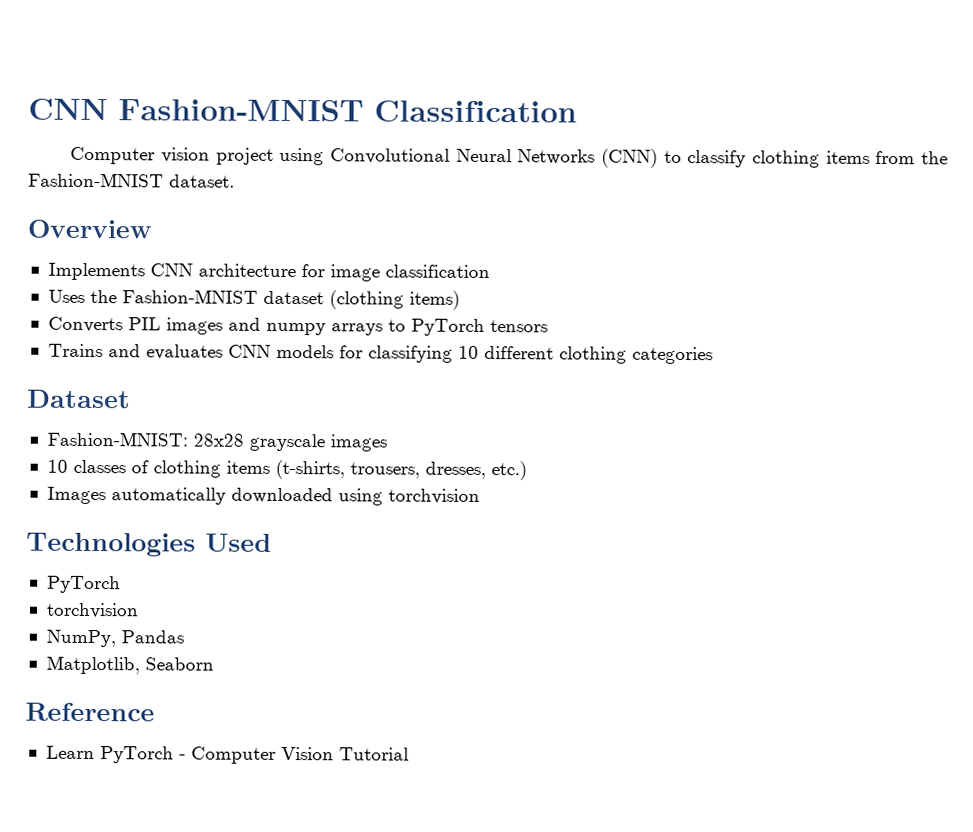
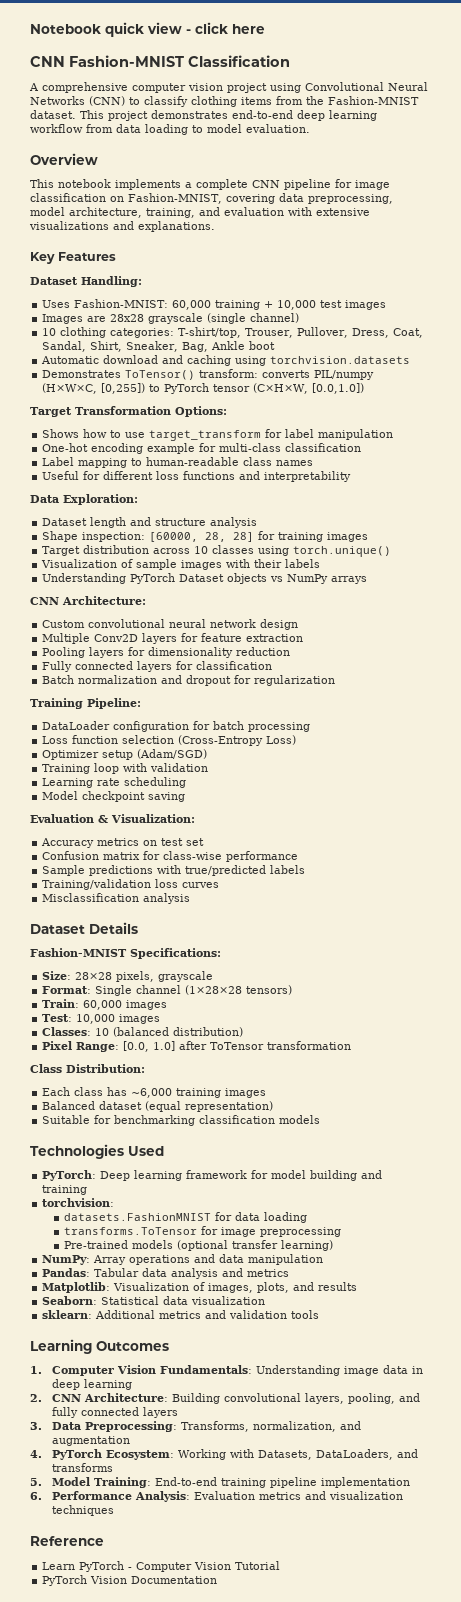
+ Notebook quick view - click here
- Computer vision project using Convolutional Neural Networks (CNN) to classify clothing items from the Fashion-MNIST dataset.
+ A comprehensive computer vision project using Convolutional Neural Networks (CNN) to classify clothing items from the Fashion-MNIST dataset. This project demonstrates end-to-end deep learning workflow from data loading to model evaluation.
  Overview
- Implements CNN architecture for image classification
- Uses the Fashion-MNIST dataset (clothing items)
- Converts PIL images and numpy arrays to PyTorch tensors
- Trains and evaluates CNN models for classifying 10 different clothing categories
- Dataset
- Fashion-MNIST: 28x28 grayscale images
- 10 classes of clothing items (t-shirts, trousers, dresses, etc.)
- Images automatically downloaded using torchvision
+ This notebook implements a complete CNN pipeline for image classification on Fashion-MNIST, covering data preprocessing, model architecture, training, and evaluation with extensive visualizations and explanations.
+ Key Features
+ Dataset Handling:
+ Uses Fashion-MNIST: 60,000 training + 10,000 test images
+ Images are 28x28 grayscale (single channel)
+ 10 clothing categories: T-shirt/top, Trouser, Pullover, Dress, Coat, Sandal, Shirt, Sneaker, Bag, Ankle boot
+ Automatic download and caching using torchvision.datasets
+ Demonstrates ToTensor() transform: converts PIL/numpy (H×W×C, [0,255]) to PyTorch tensor (C×H×W, [0.0,1.0])
+ Target Transformation Options:
+ Shows how to use target_transform for label manipulation
+ One-hot encoding example for multi-class classification
+ Label mapping to human-readable class names
+ Useful for different loss functions and interpretability
+ Data Exploration:
+ Dataset length and structure analysis
+ Shape inspection: [60000, 28, 28] for training images
+ Target distribution across 10 classes using torch.unique()
+ Visualization of sample images with their labels
+ Understanding PyTorch Dataset objects vs NumPy arrays
+ CNN Architecture:
+ Custom convolutional neural network design
+ Multiple Conv2D layers for feature extraction
+ Pooling layers for dimensionality reduction
+ Fully connected layers for classification
+ Batch normalization and dropout for regularization
+ Training Pipeline:
+ DataLoader configuration for batch processing
+ Loss function selection (Cross-Entropy Loss)
+ Optimizer setup (Adam/SGD)
+ Training loop with validation
+ Learning rate scheduling
+ Model checkpoint saving
+ Evaluation & Visualization:
+ Accuracy metrics on test set
+ Confusion matrix for class-wise performance
+ Sample predictions with true/predicted labels
+ Training/validation loss curves
+ Misclassification analysis
+ Dataset Details
+ Fashion-MNIST Specifications:
+ Size: 28×28 pixels, grayscale
+ Format: Single channel (1×28×28 tensors)
+ Train: 60,000 images
+ Test: 10,000 images
+ Classes: 10 (balanced distribution)
+ Pixel Range: [0.0, 1.0] after ToTensor transformation
+ Class Distribution:
+ Each class has ~6,000 training images
+ Balanced dataset (equal representation)
+ Suitable for benchmarking classification models
  Technologies Used
- PyTorch
- torchvision
- NumPy, Pandas
- Matplotlib, Seaborn
+ PyTorch: Deep learning framework for model building and training
+ torchvision:
+ datasets.FashionMNIST for data loading
+ transforms.ToTensor for image preprocessing
+ Pre-trained models (optional transfer learning)
+ NumPy: Array operations and data manipulation
+ Pandas: Tabular data analysis and metrics
+ Matplotlib: Visualization of images, plots, and results
+ Seaborn: Statistical data visualization
+ sklearn: Additional metrics and validation tools
+ Learning Outcomes
+ 1. Computer Vision Fundamentals: Understanding image data in deep learning
+ 2. CNN Architecture: Building convolutional layers, pooling, and fully connected layers
+ 3. Data Preprocessing: Transforms, normalization, and augmentation
+ 4. PyTorch Ecosystem: Working with Datasets, DataLoaders, and transforms
+ 5. Model Training: End-to-end training pipeline implementation
+ 6. Performance Analysis: Evaluation metrics and visualization techniques
+ PyTorch Vision Documentation

